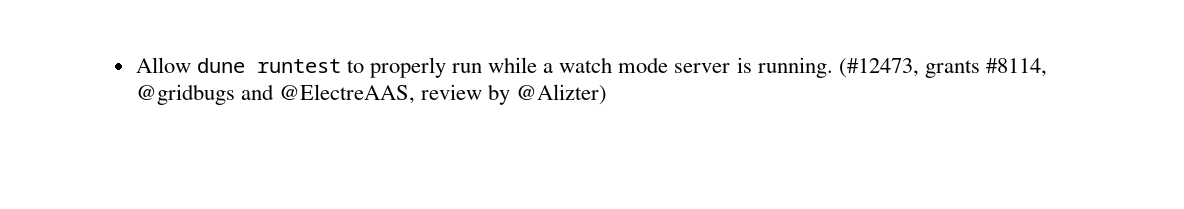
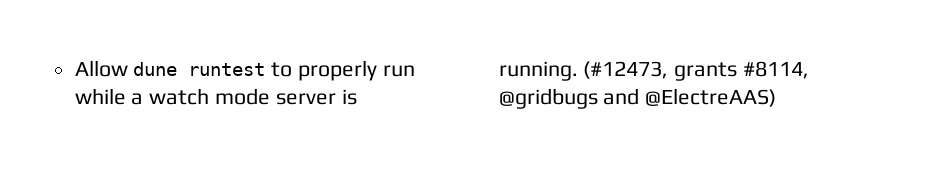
- (#12473, grants #8114, @gridbugs and @ElectreAAS, review by @Alizter)
+ (#12473, grants #8114, @gridbugs and @ElectreAAS)

